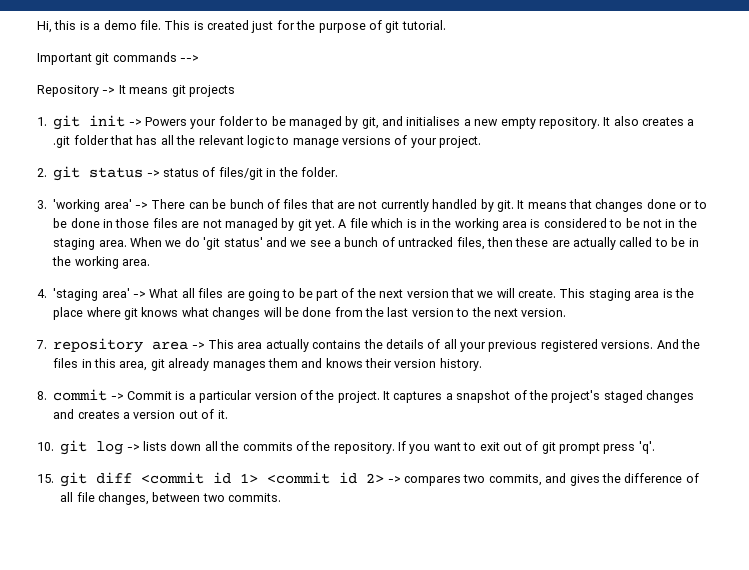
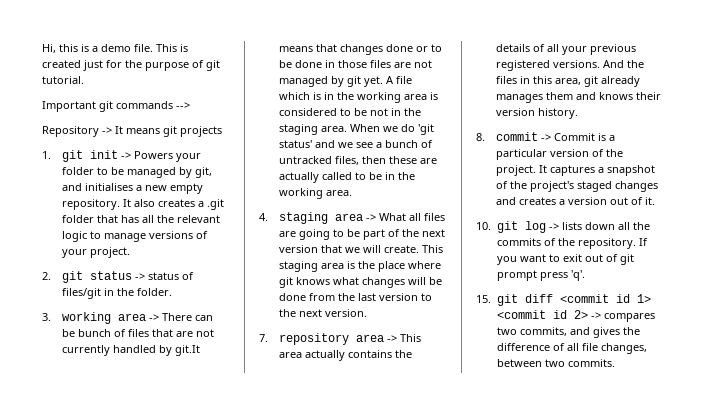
- 3. 'working area' -> There can be bunch of files that are not currently handled by git. It means that changes done or to be done in those files are not managed by git yet.
+ 3. working area -> There can be bunch of files that are not currently handled by git.It means that changes done or to be done in those files are not managed by git yet.
- 4. 'staging area' -> What all files are going to be part of the next version that we will create.
+ 4. staging area -> What all files are going to be part of the next version that we will create.

